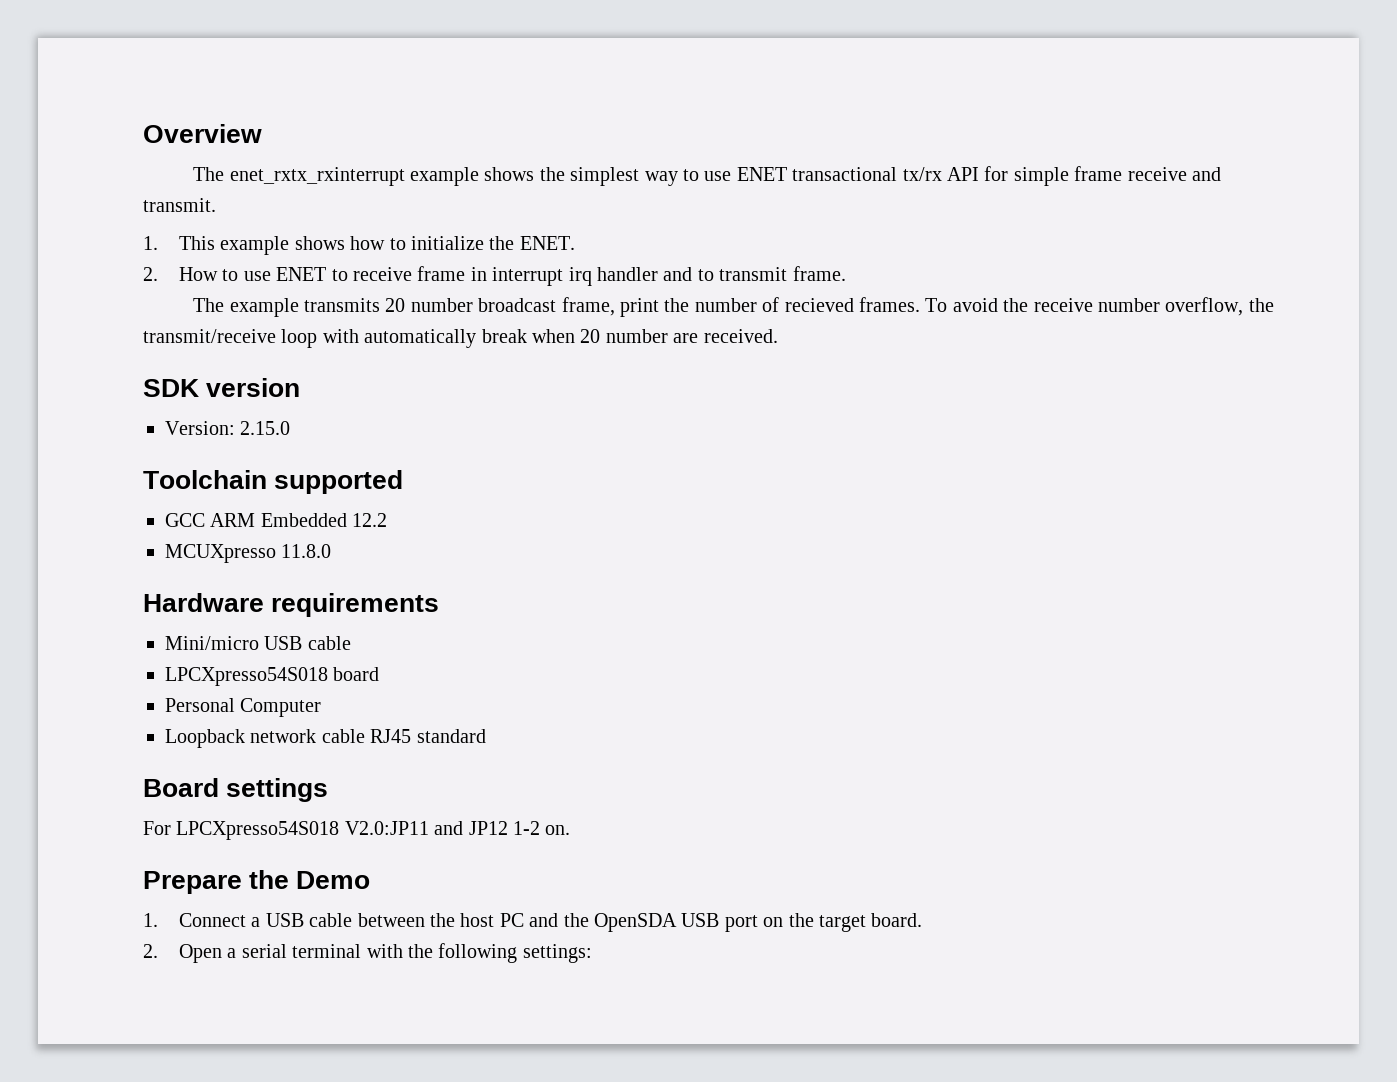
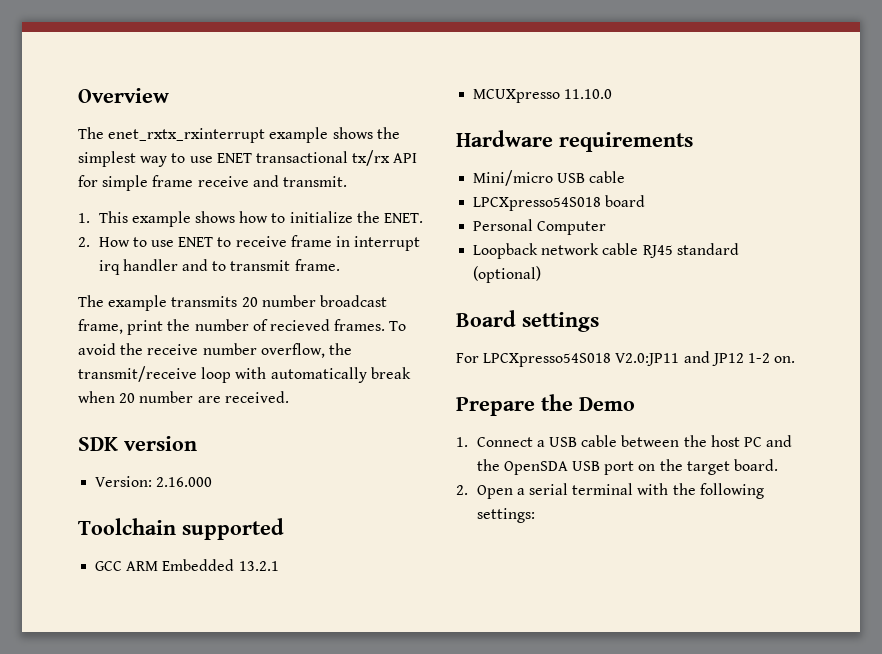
- Version: 2.15.0
+ Version: 2.16.000
- GCC ARM Embedded 12.2
+ GCC ARM Embedded 13.2.1
- MCUXpresso 11.8.0
+ MCUXpresso 11.10.0
- Loopback network cable RJ45 standard
+ Loopback network cable RJ45 standard (optional)

